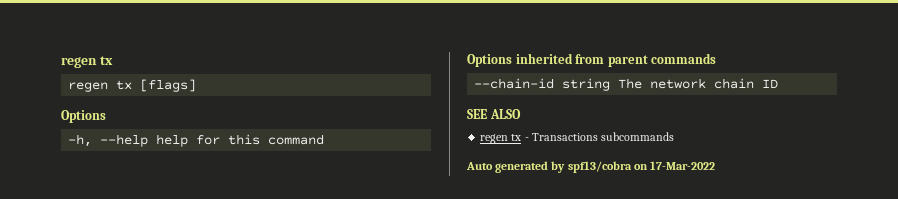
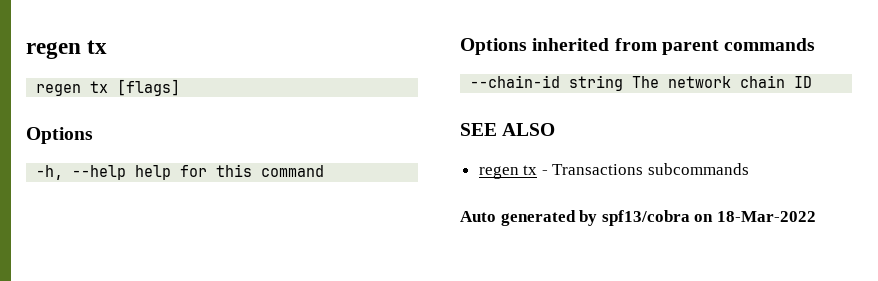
- Auto generated by spf13/cobra on 17-Mar-2022
+ Auto generated by spf13/cobra on 18-Mar-2022

